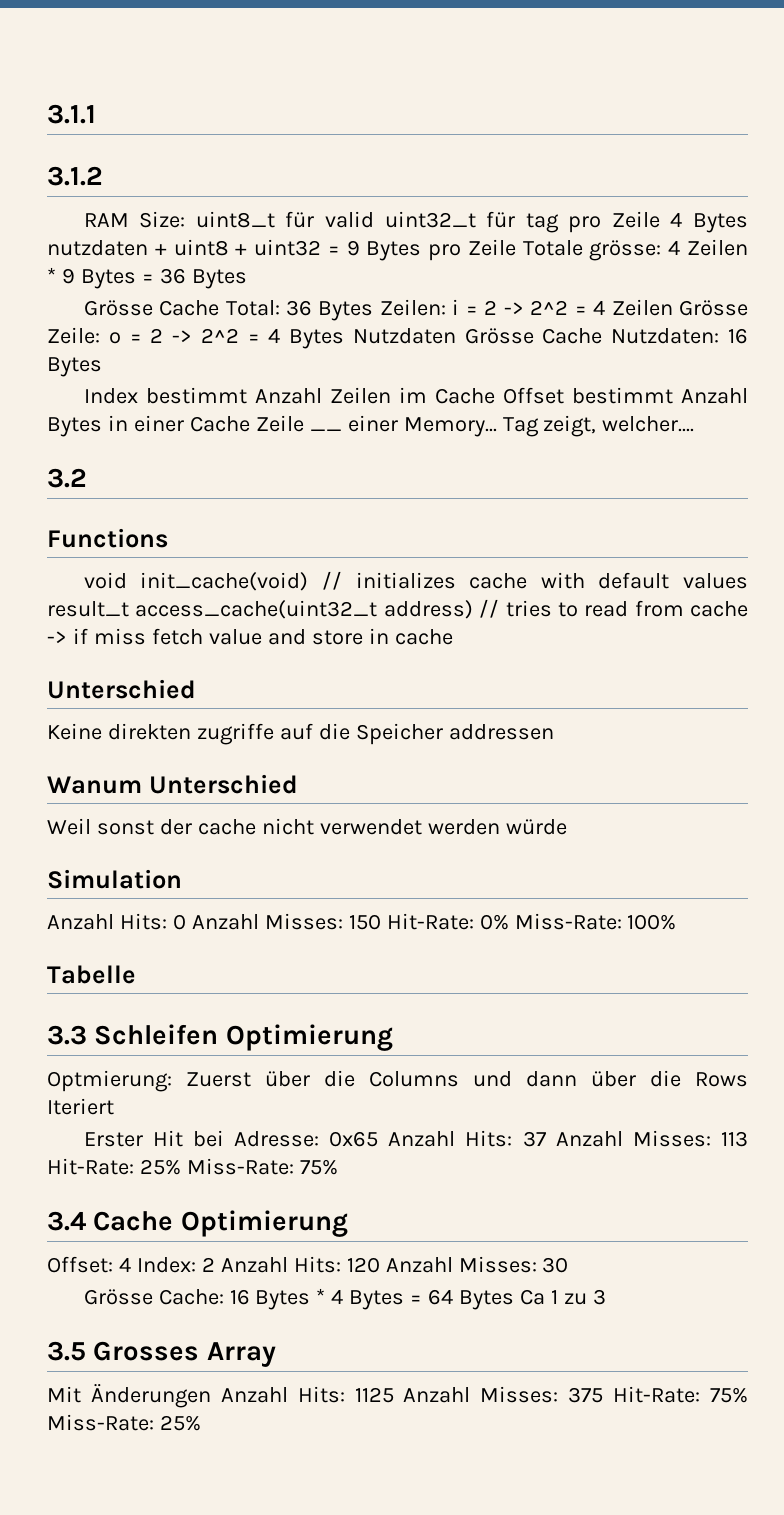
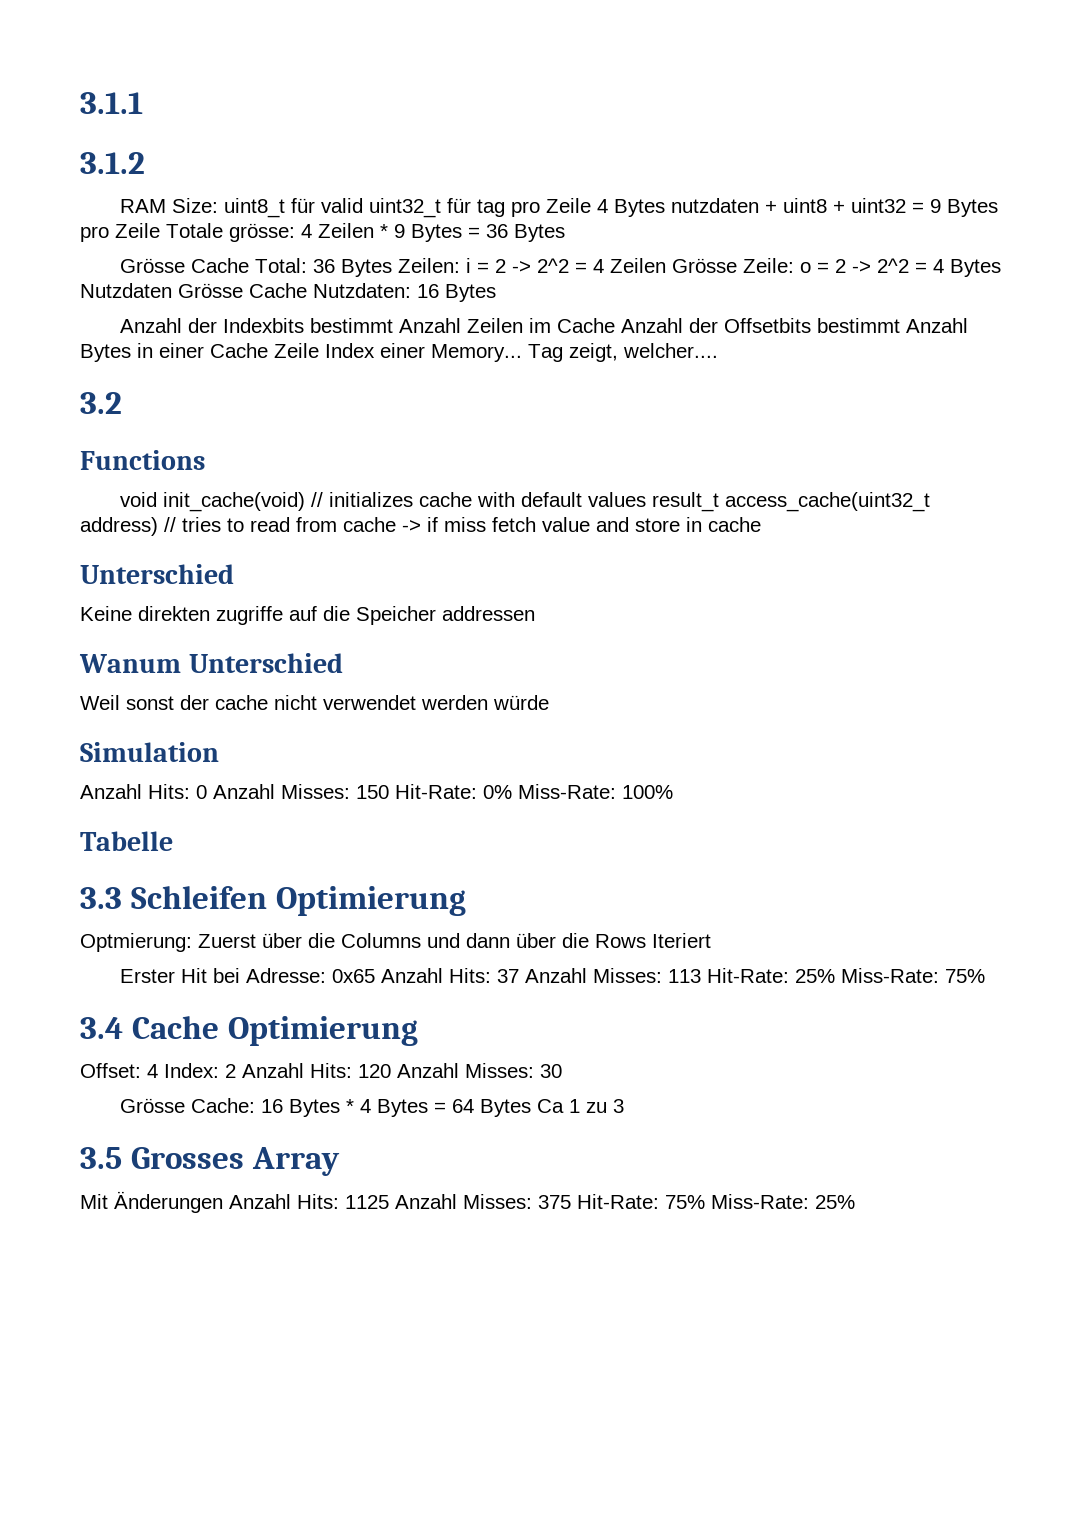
- Index bestimmt Anzahl Zeilen im Cache Offset bestimmt Anzahl Bytes in einer Cache Zeile __ einer Memory...
+ Anzahl der Indexbits bestimmt Anzahl Zeilen im Cache Anzahl der Offsetbits bestimmt Anzahl Bytes in einer Cache Zeile Index einer Memory...

